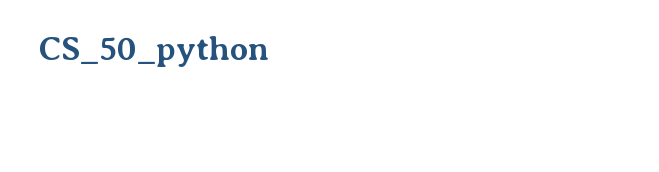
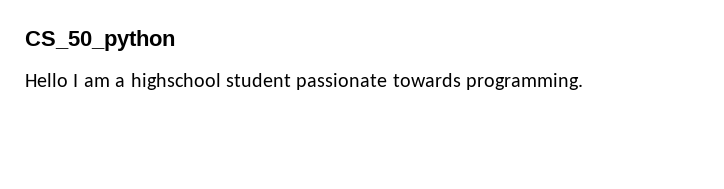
+ Hello I am a highschool student passionate towards programming.

